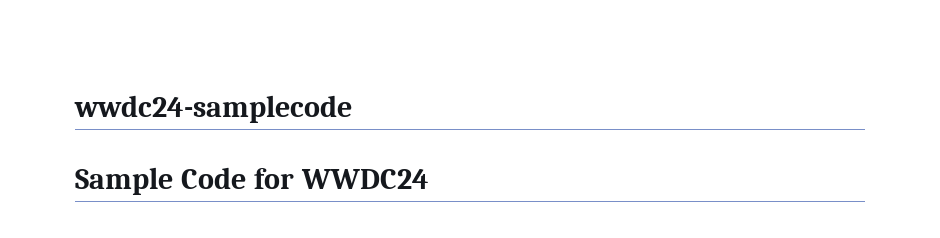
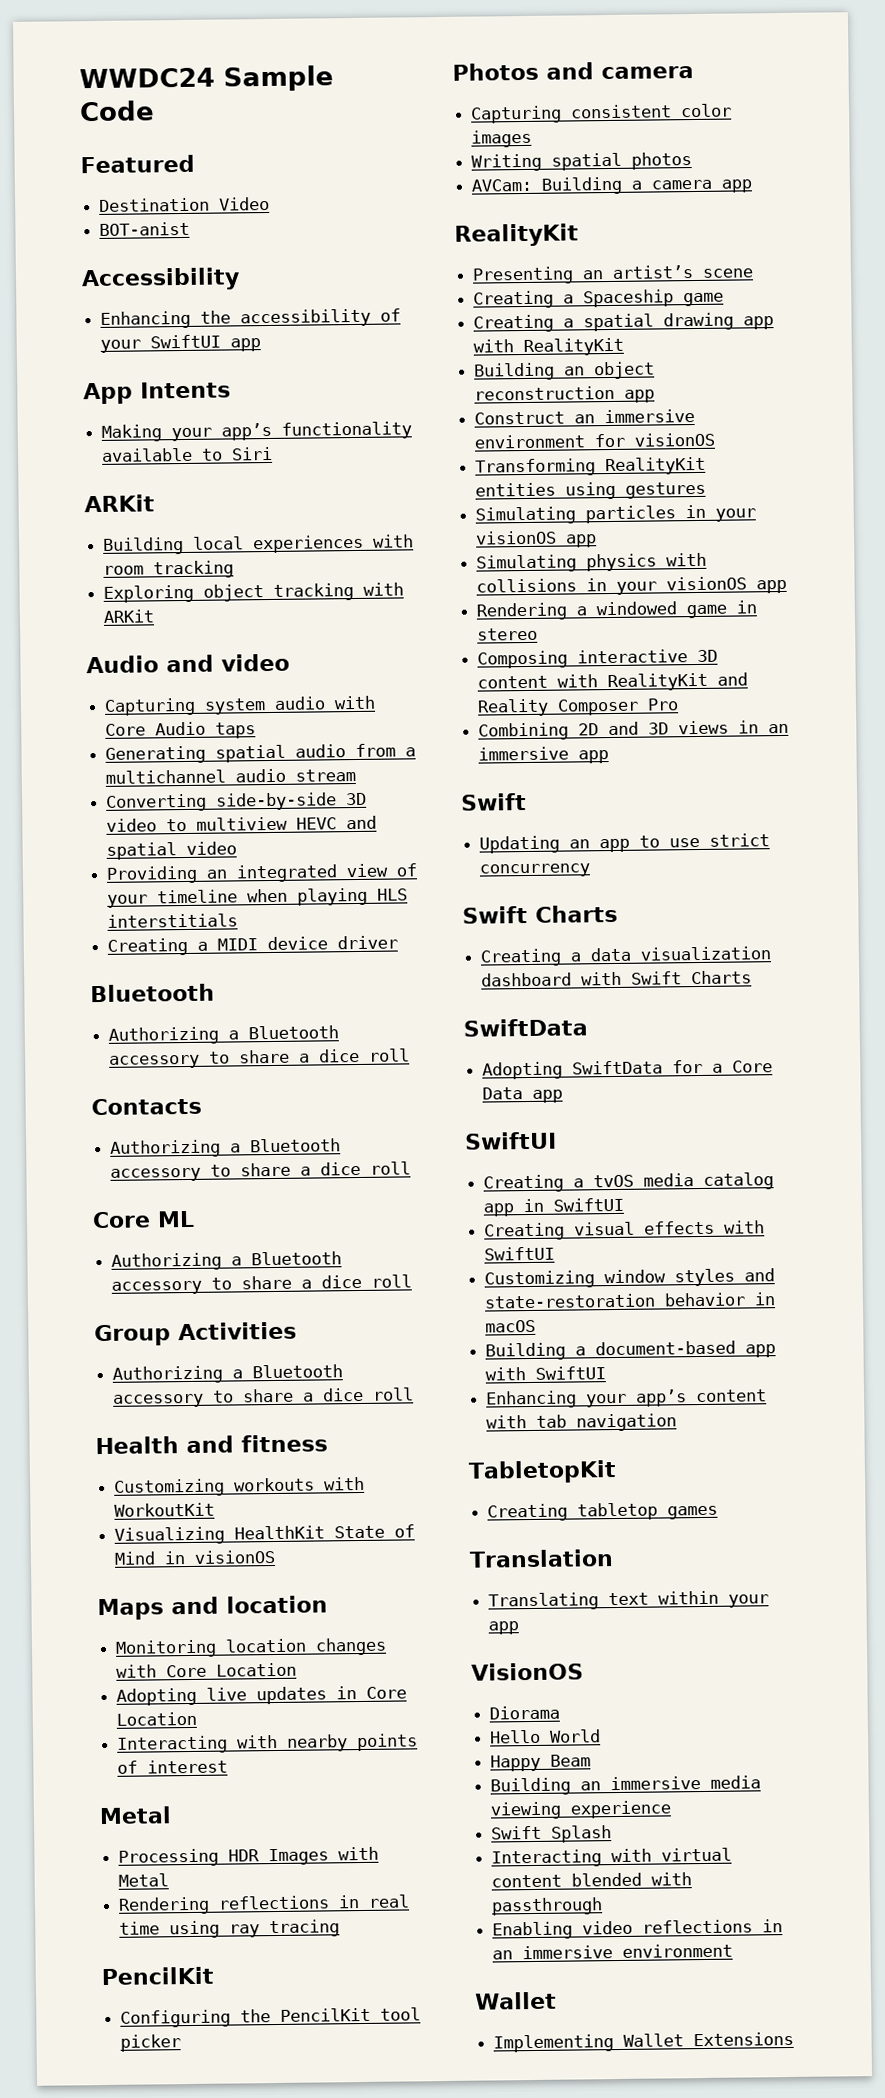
- wwdc24-samplecode
- Sample Code for WWDC24
+ WWDC24 Sample Code
+ Featured
+ Destination Video
+ BOT-anist
+ Accessibility
+ Enhancing the accessibility of your SwiftUI app
+ App Intents
+ Making your app’s functionality available to Siri
+ ARKit
+ Building local experiences with room tracking
+ Exploring object tracking with ARKit
+ Audio and video
+ Capturing system audio with Core Audio taps
+ Generating spatial audio from a multichannel audio stream
+ Converting side-by-side 3D video to multiview HEVC and spatial video
+ Providing an integrated view of your timeline when playing HLS interstitials
+ Creating a MIDI device driver
+ Bluetooth
+ Authorizing a Bluetooth accessory to share a dice roll
+ Contacts
+ Authorizing a Bluetooth accessory to share a dice roll
+ Core ML
+ Authorizing a Bluetooth accessory to share a dice roll
+ Group Activities
+ Authorizing a Bluetooth accessory to share a dice roll
+ Health and fitness
+ Customizing workouts with WorkoutKit
+ Visualizing HealthKit State of Mind in visionOS
+ Maps and location
+ Monitoring location changes with Core Location
+ Adopting live updates in Core Location
+ Interacting with nearby points of interest
+ Metal
+ Processing HDR Images with Metal
+ Rendering reflections in real time using ray tracing
+ PencilKit
+ Configuring the PencilKit tool picker
+ Photos and camera
+ Capturing consistent color images
+ Writing spatial photos
+ AVCam: Building a camera app
+ RealityKit
+ Presenting an artist’s scene
+ Creating a Spaceship game
+ Creating a spatial drawing app with RealityKit
+ Building an object reconstruction app
+ Construct an immersive environment for visionOS
+ Transforming RealityKit entities using gestures
+ Simulating particles in your visionOS app
+ Simulating physics with collisions in your visionOS app
+ Rendering a windowed game in stereo
+ Composing interactive 3D content with RealityKit and Reality Composer Pro
+ Combining 2D and 3D views in an immersive app
+ Swift
+ Updating an app to use strict concurrency
+ Swift Charts
+ Creating a data visualization dashboard with Swift Charts
+ SwiftData
+ Adopting SwiftData for a Core Data app
+ SwiftUI
+ Creating a tvOS media catalog app in SwiftUI
+ Creating visual effects with SwiftUI
+ Customizing window styles and state-restoration behavior in macOS
+ Building a document-based app with SwiftUI
+ Enhancing your app’s content with tab navigation
+ TabletopKit
+ Creating tabletop games
+ Translation
+ Translating text within your app
+ VisionOS
+ Diorama
+ Hello World
+ Happy Beam
+ Building an immersive media viewing experience
+ Swift Splash
+ Interacting with virtual content blended with passthrough
+ Enabling video reflections in an immersive environment
+ Wallet
+ Implementing Wallet Extensions

